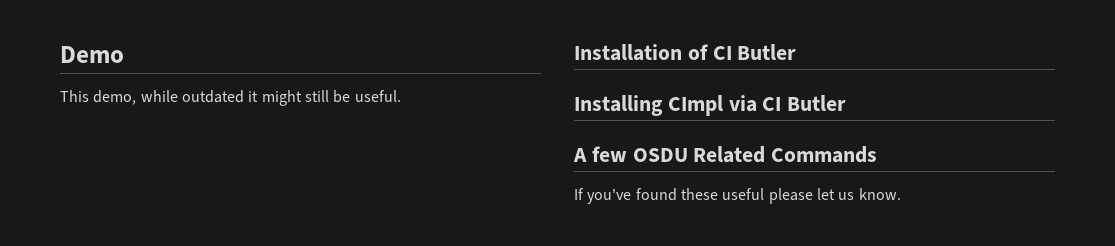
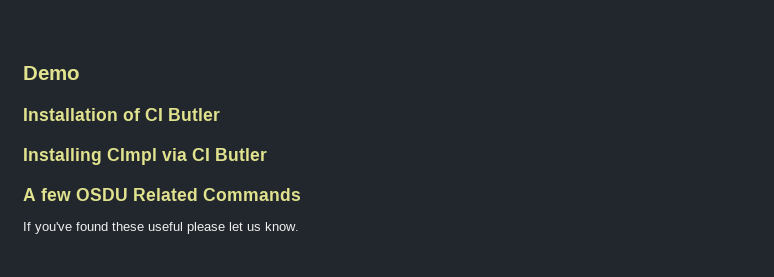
- This demo, while outdated it might still be useful.

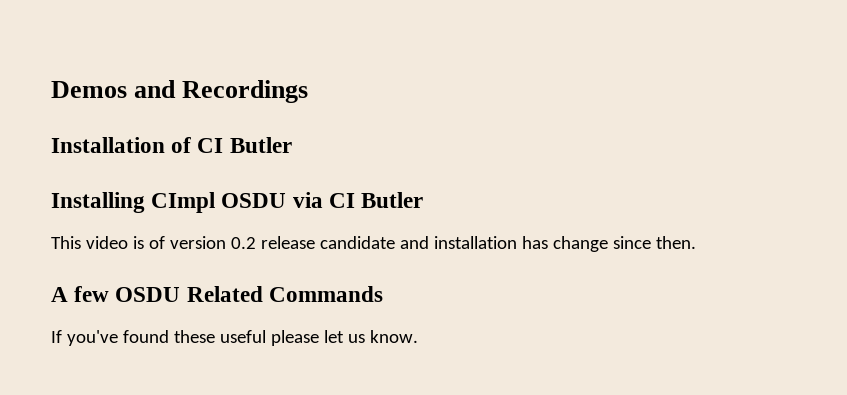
- Demo
+ Demos and Recordings
- Installing CImpl via CI Butler
+ Installing CImpl OSDU via CI Butler
+ This video is of version 0.2 release candidate and installation has change since then.

